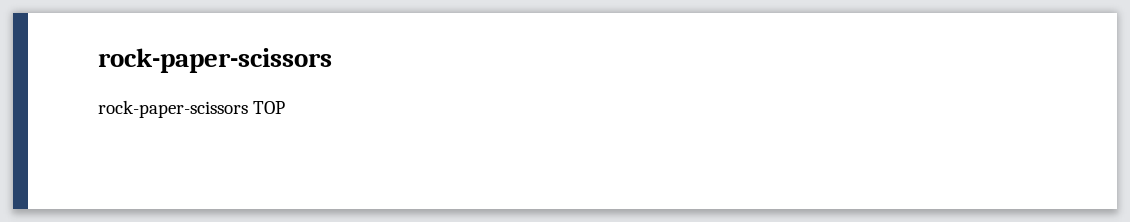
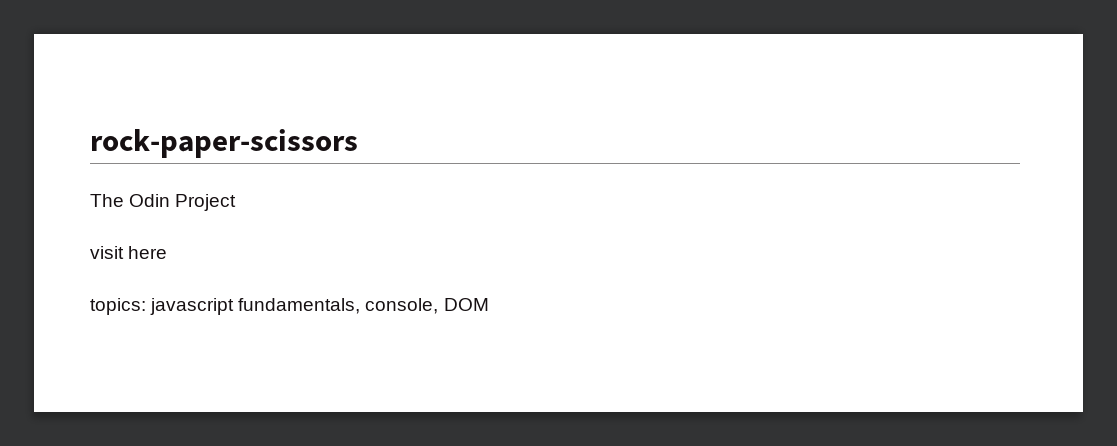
- rock-paper-scissors TOP
+ The Odin Project
+ visit here
+ topics: javascript fundamentals, console, DOM

